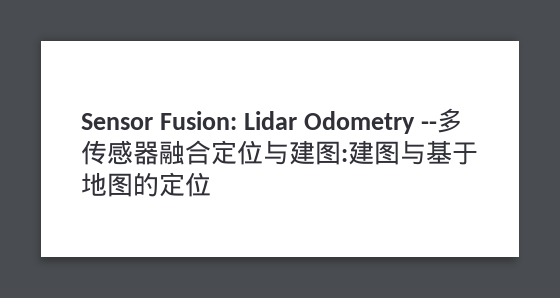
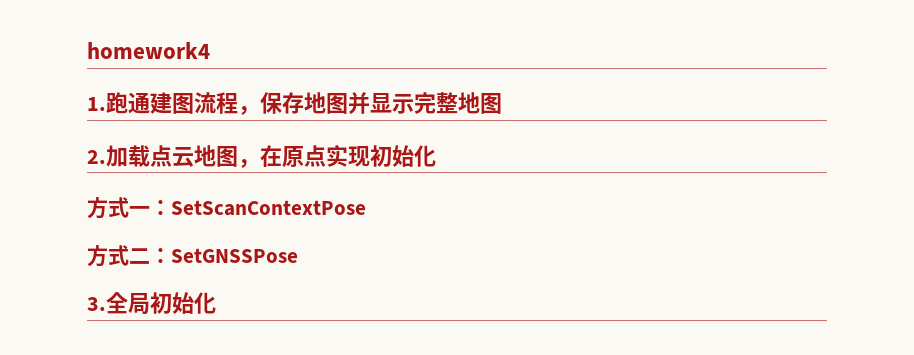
- Sensor Fusion: Lidar Odometry --多传感器融合定位与建图:建图与基于地图的定位
+ homework4
+ 1.跑通建图流程，保存地图并显示完整地图
+ 2.加载点云地图，在原点实现初始化
+ 方式一：SetScanContextPose
+ 方式二：SetGNSSPose
+ 3.全局初始化

